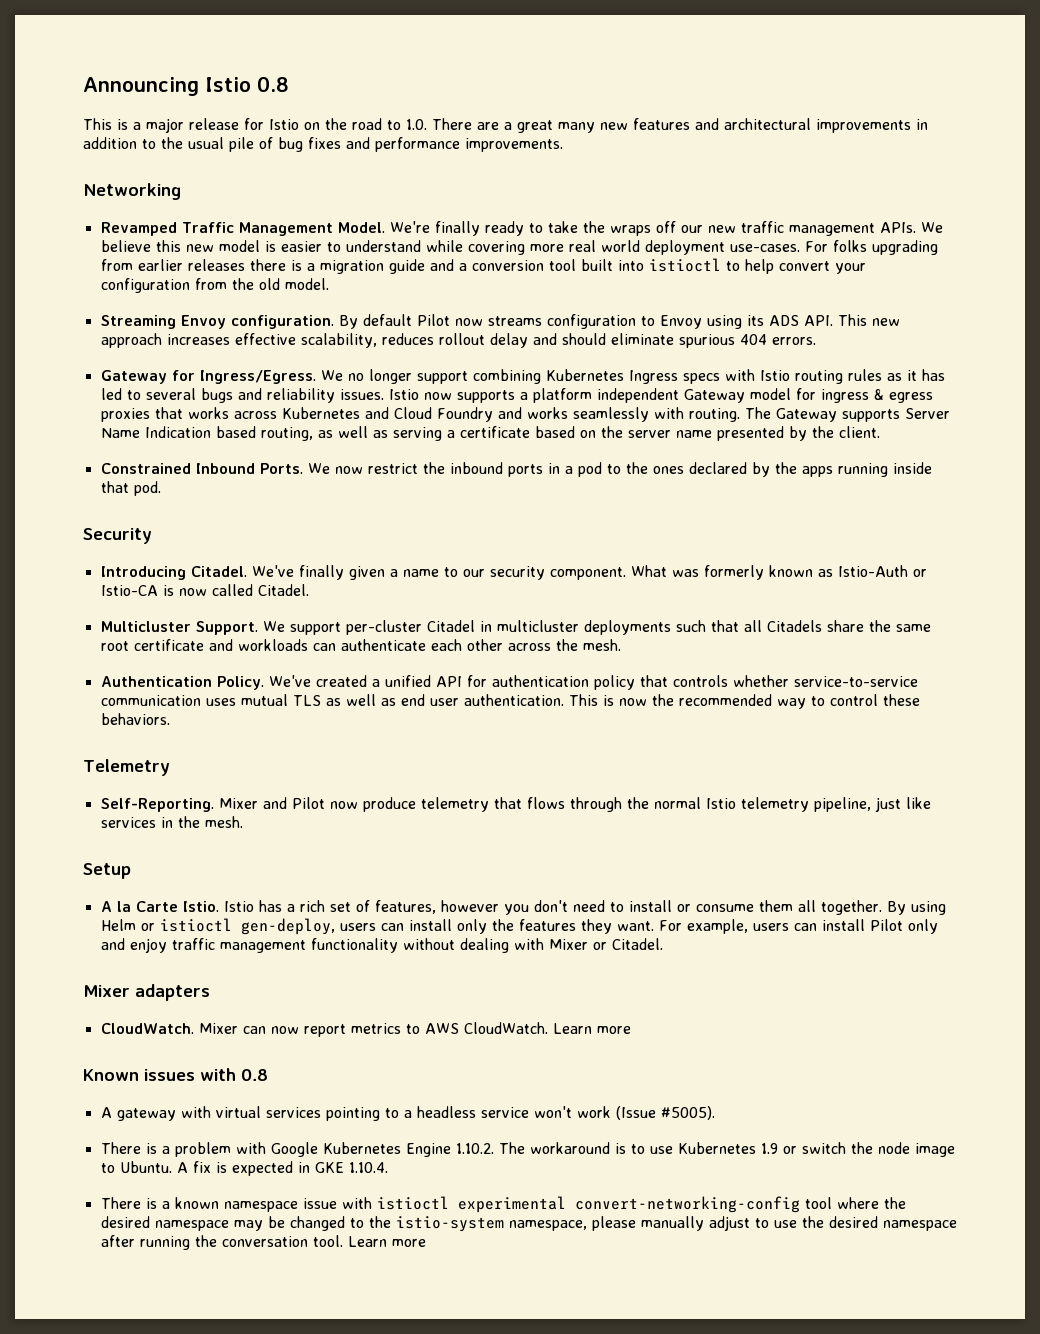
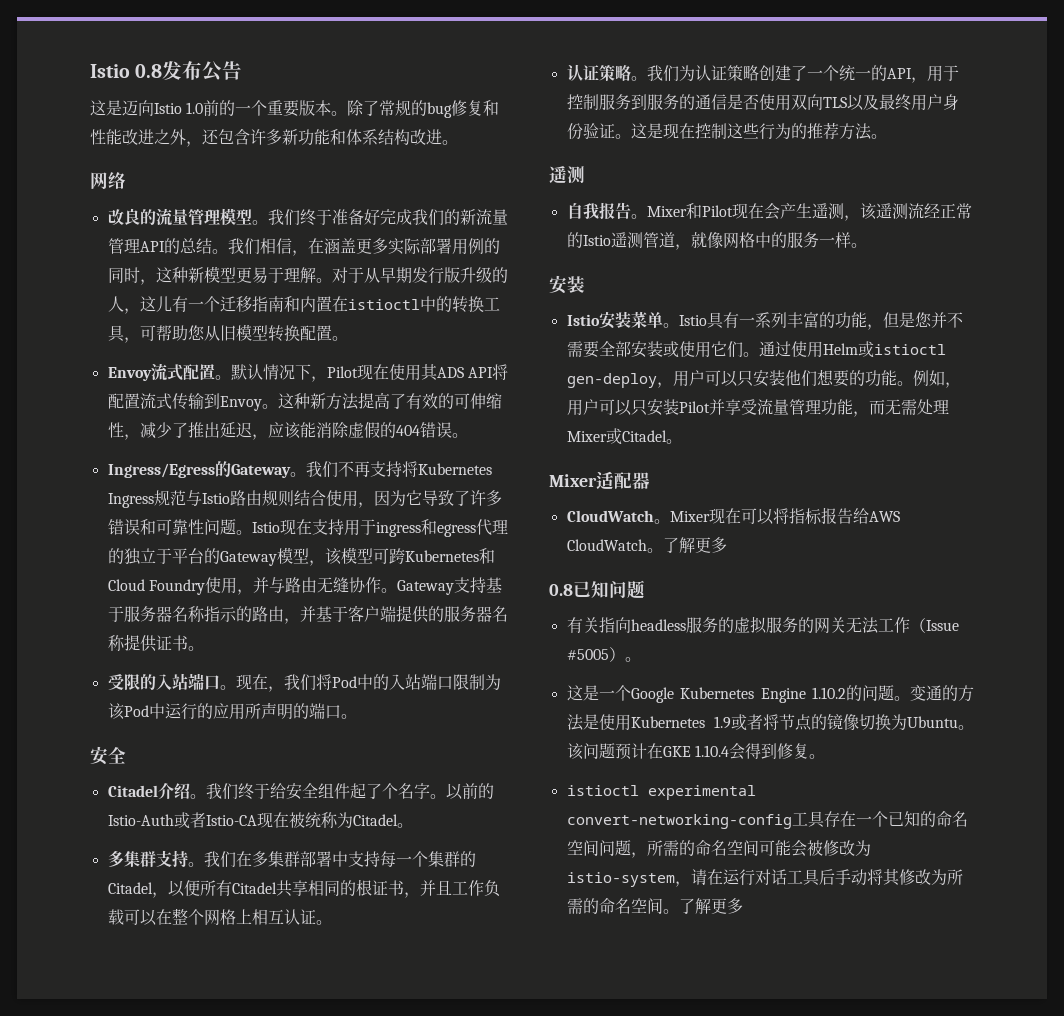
- Announcing Istio 0.8
- This is a major release for Istio on the road to 1.0. There are a great many new features and architectural improvements in addition to the usual pile of bug fixes and performance improvements.
- Networking
- Revamped Traffic Management Model. We're finally ready to take the wraps off our new traffic management APIs. We believe this new model is easier to understand while covering more real world deployment use-cases. For folks upgrading from earlier releases there is a migration guide and a conversion tool built into istioctl to help convert your configuration from the old model.
- Streaming Envoy configuration. By default Pilot now streams configuration to Envoy using its ADS API. This new approach increases effective scalability, reduces rollout delay and should eliminate spurious 404 errors.
- Gateway for Ingress/Egress. We no longer support combining Kubernetes Ingress specs with Istio routing rules as it has led to several bugs and reliability issues. Istio now supports a platform independent Gateway model for ingress & egress proxies that works across Kubernetes and Cloud Foundry and works seamlessly with routing. The Gateway supports Server Name Indication based routing, as well as serving a certificate based on the server name presented by the client.
- Constrained Inbound Ports. We now restrict the inbound ports in a pod to the ones declared by the apps running inside that pod.
- Security
- Introducing Citadel. We've finally given a name to our security component. What was formerly known as Istio-Auth or Istio-CA is now called Citadel.
- Multicluster Support. We support per-cluster Citadel in multicluster deployments such that all Citadels share the same root certificate and workloads can authenticate each other across the mesh.
- Authentication Policy. We've created a unified API for authentication policy that controls whether service-to-service communication uses mutual TLS as well as end user authentication. This is now the recommended way to control these behaviors.
- Telemetry
- Self-Reporting. Mixer and Pilot now produce telemetry that flows through the normal Istio telemetry pipeline, just like services in the mesh.
- Setup
- A la Carte Istio. Istio has a rich set of features, however you don't need to install or consume them all together. By using Helm or istioctl gen-deploy, users can install only the features they want. For example, users can install Pilot only and enjoy traffic management functionality without dealing with Mixer or Citadel.
- Mixer adapters
- CloudWatch. Mixer can now report metrics to AWS CloudWatch. Learn more
- Known issues with 0.8
- A gateway with virtual services pointing to a headless service won't work (Issue #5005).
- There is a problem with Google Kubernetes Engine 1.10.2. The workaround is to use Kubernetes 1.9 or switch the node image to Ubuntu. A fix is expected in GKE 1.10.4.
- There is a known namespace issue with istioctl experimental convert-networking-config tool where the desired namespace may be changed to the istio-system namespace, please manually adjust to use the desired namespace after running the conversation tool. Learn more
+ Istio 0.8发布公告
+ 这是迈向Istio 1.0前的一个重要版本。除了常规的bug修复和性能改进之外，还包含许多新功能和体系结构改进。
+ 网络
+ 改良的流量管理模型。我们终于准备好完成我们的新流量管理API的总结。我们相信，在涵盖更多实际部署用例的同时，这种新模型更易于理解。对于从早期发行版升级的人，这儿有一个迁移指南和内置在istioctl中的转换工具，可帮助您从旧模型转换配置。
+ Envoy流式配置。默认情况下，Pilot现在使用其ADS API将配置流式传输到Envoy。这种新方法提高了有效的可伸缩性，减少了推出延迟，应该能消除虚假的404错误。
+ Ingress/Egress的Gateway。我们不再支持将Kubernetes Ingress规范与Istio路由规则结合使用，因为它导致了许多错误和可靠性问题。Istio现在支持用于ingress和egress代理的独立于平台的Gateway模型，该模型可跨Kubernetes和Cloud Foundry使用，并与路由无缝协作。Gateway支持基于服务器名称指示的路由，并基于客户端提供的服务器名称提供证书。
+ 受限的入站端口。现在，我们将Pod中的入站端口限制为该Pod中运行的应用所声明的端口。
+ 安全
+ Citadel介绍。我们终于给安全组件起了个名字。以前的Istio-Auth或者Istio-CA现在被统称为Citadel。
+ 多集群支持。我们在多集群部署中支持每一个集群的Citadel，以便所有Citadel共享相同的根证书，并且工作负载可以在整个网格上相互认证。
+ 认证策略。我们为认证策略创建了一个统一的API，用于控制服务到服务的通信是否使用双向TLS以及最终用户身份验证。这是现在控制这些行为的推荐方法。
+ 遥测
+ 自我报告。Mixer和Pilot现在会产生遥测，该遥测流经正常的Istio遥测管道，就像网格中的服务一样。
+ 安装
+ Istio安装菜单。Istio具有一系列丰富的功能，但是您并不需要全部安装或使用它们。通过使用Helm或istioctl gen-deploy，用户可以只安装他们想要的功能。例如，用户可以只安装Pilot并享受流量管理功能，而无需处理Mixer或Citadel。
+ Mixer适配器
+ CloudWatch。Mixer现在可以将指标报告给AWS CloudWatch。了解更多
+ 0.8已知问题
+ 有关指向headless服务的虚拟服务的网关无法工作（Issue #5005）。
+ 这是一个Google Kubernetes Engine 1.10.2的问题。变通的方法是使用Kubernetes 1.9或者将节点的镜像切换为Ubuntu。该问题预计在GKE 1.10.4会得到修复。
+ istioctl experimental convert-networking-config工具存在一个已知的命名空间问题，所需的命名空间可能会被修改为istio-system，请在运行对话工具后手动将其修改为所需的命名空间。了解更多

